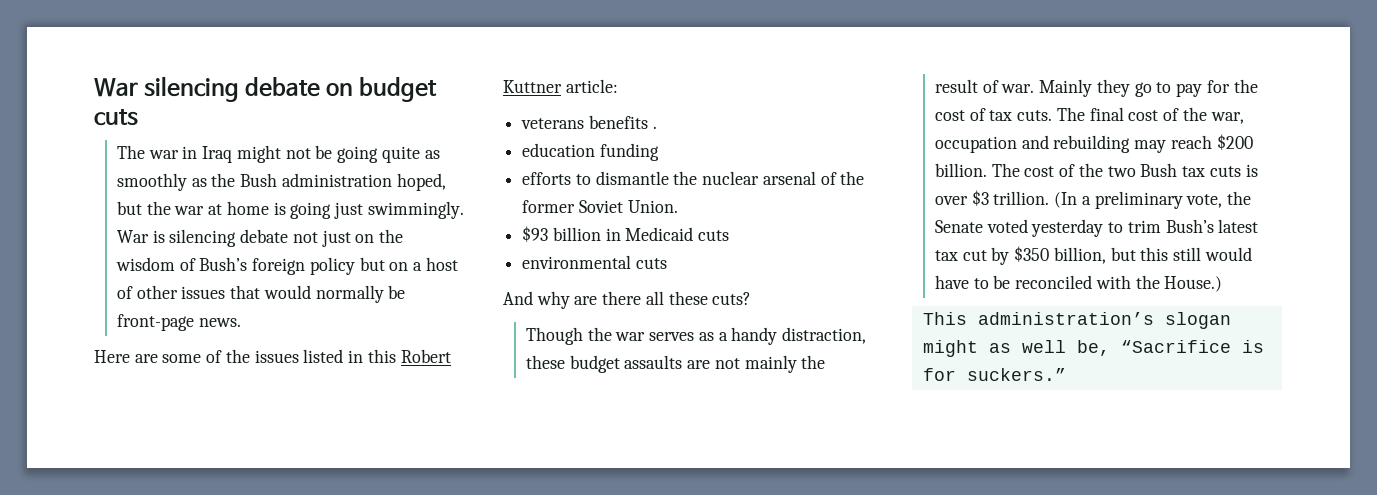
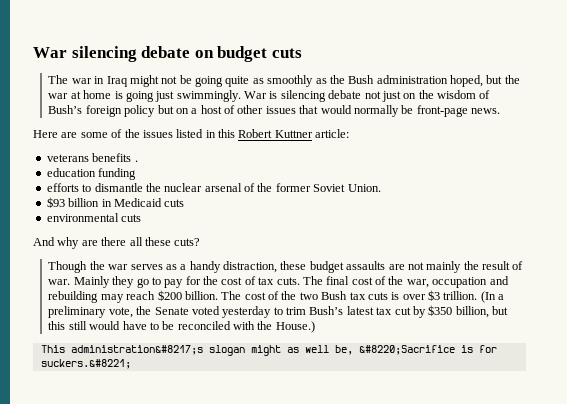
- This administration’s slogan might as well be, “Sacrifice is for suckers.”
+ This administration&#8217;s slogan might as well be, &#8220;Sacrifice is for suckers.&#8221;

